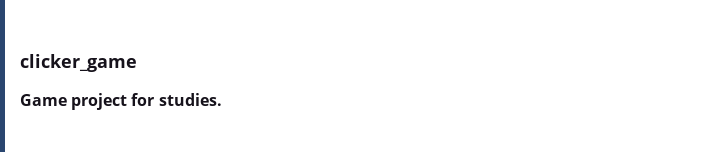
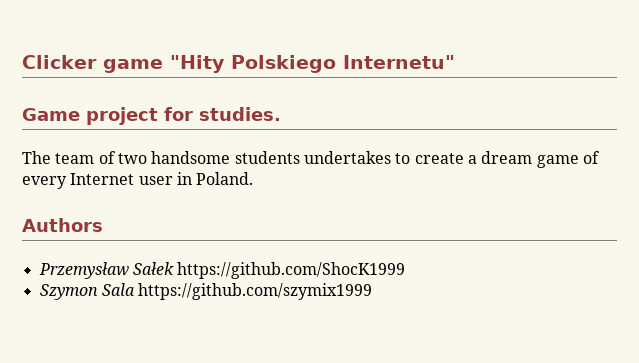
- clicker_game
+ Clicker game "Hity Polskiego Internetu"
+ The team of two handsome students undertakes to create a dream game of every Internet user in Poland.
+ Authors
+ Przemysław Sałek https://github.com/ShocK1999
+ Szymon Sala https://github.com/szymix1999

